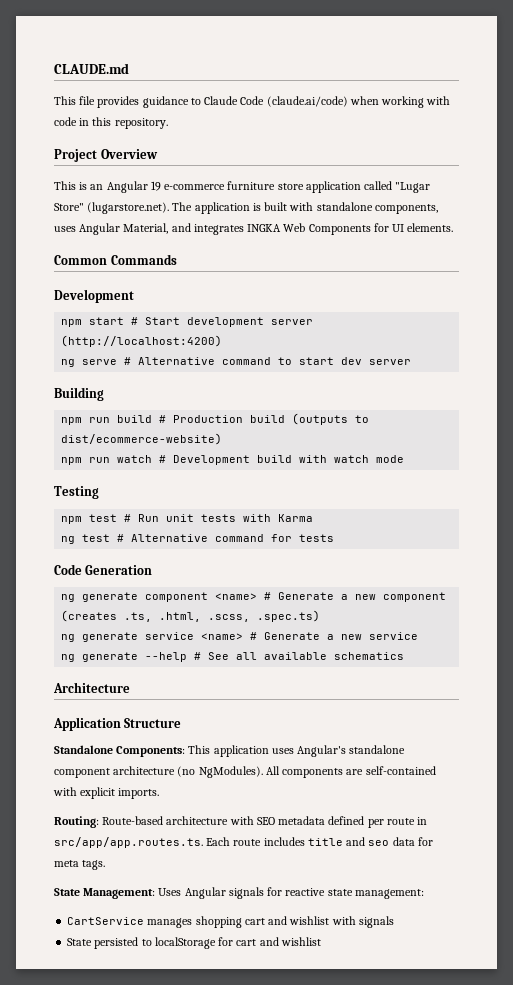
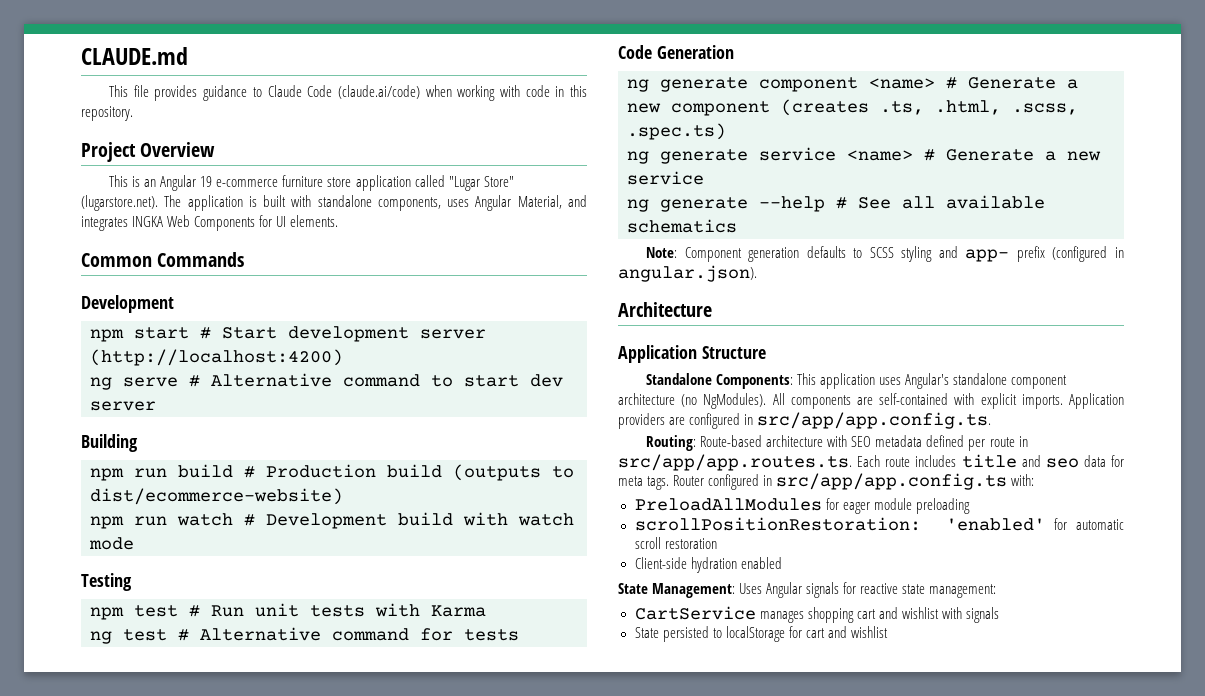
+ Note: Component generation defaults to SCSS styling and app- prefix (configured in angular.json).
+ Application providers are configured in src/app/app.config.ts.
+ Router configured in src/app/app.config.ts with:
+ PreloadAllModules for eager module preloading
+ scrollPositionRestoration: 'enabled' for automatic scroll restoration
+ Client-side hydration enabled

